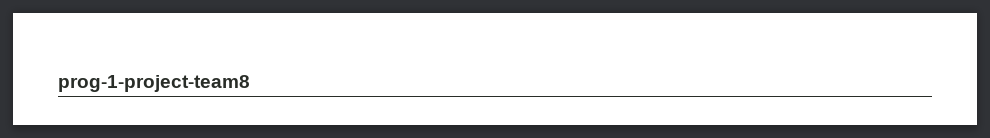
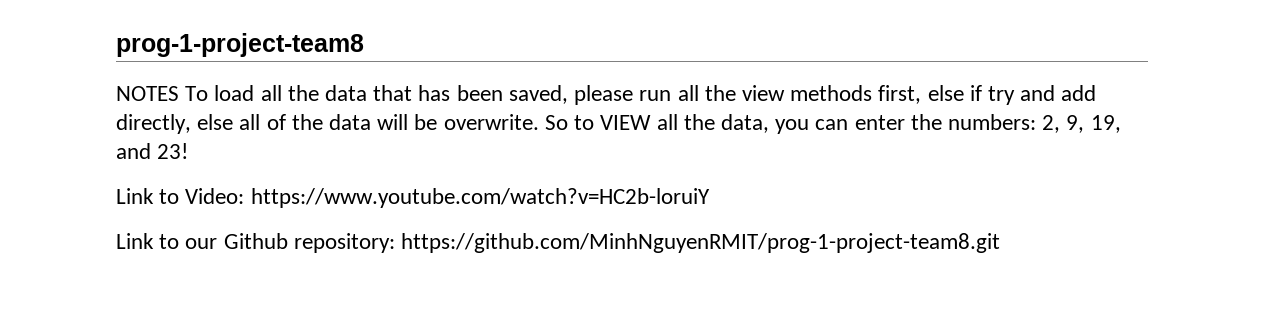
+ NOTES To load all the data that has been saved, please run all the view methods first, else if try and add directly, else all of the data will be overwrite. So to VIEW all the data, you can enter the numbers: 2, 9, 19, and 23!
+ Link to Video: https://www.youtube.com/watch?v=HC2b-loruiY
+ Link to our Github repository: https://github.com/MinhNguyenRMIT/prog-1-project-team8.git

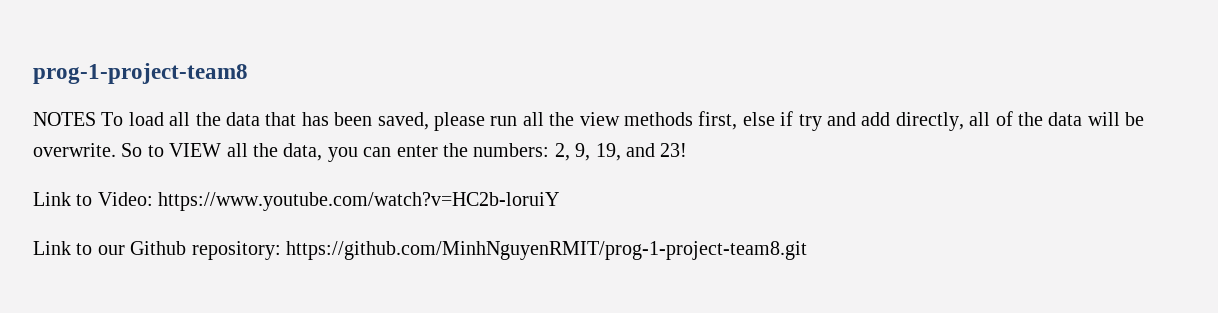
- NOTES To load all the data that has been saved, please run all the view methods first, else if try and add directly, else all of the data will be overwrite.
+ NOTES To load all the data that has been saved, please run all the view methods first, else if try and add directly, all of the data will be overwrite.

